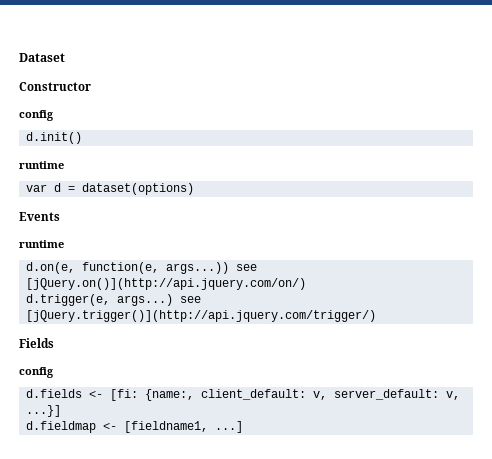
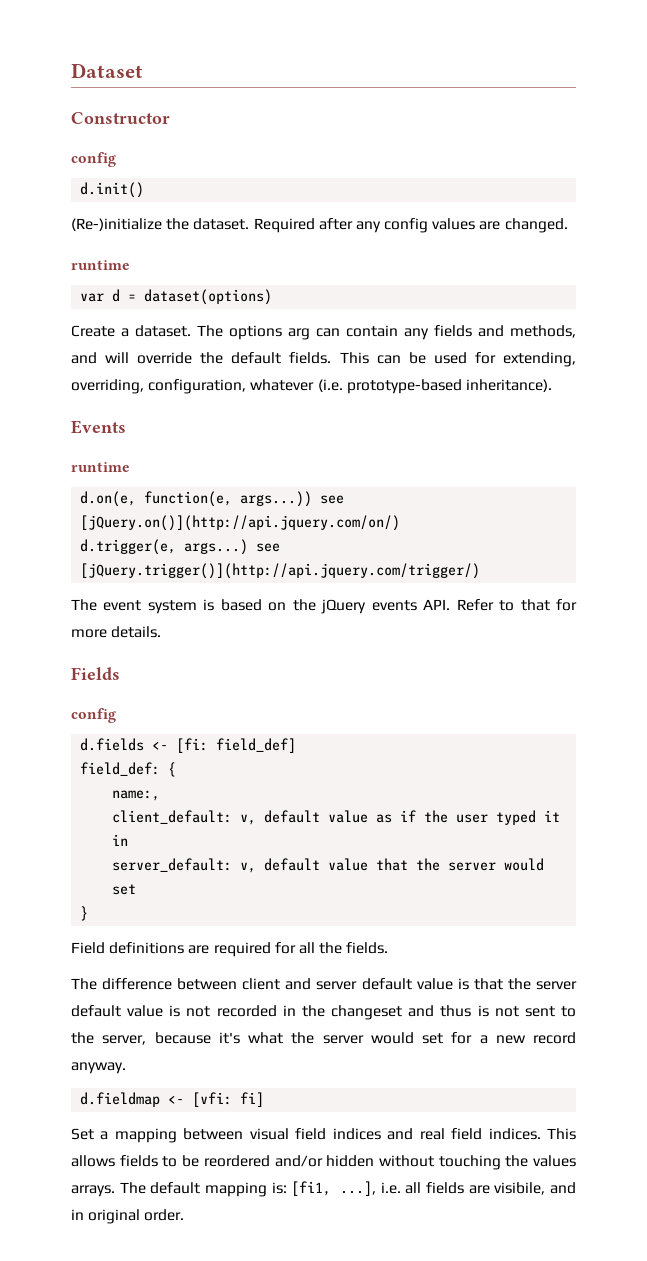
+ (Re-)initialize the dataset. Required after any config values are changed.
+ Create a dataset. The options arg can contain any fields and methods, and will override the default fields. This can be used for extending, overriding, configuration, whatever (i.e. prototype-based inheritance).
+ The event system is based on the jQuery events API. Refer to that for more details.
- d.fields <- [fi: {name:, client_default: v, server_default: v, ...}]
- d.fieldmap <- [fieldname1, ...]
+ d.fields <- [fi: field_def]
+ field_def: {
+ name:,
+ client_default: v, default value as if the user typed it in
+ server_default: v, default value that the server would set
+ }
+ Field definitions are required for all the fields.
+ The difference between client and server default value is that the server default value is not recorded in the changeset and thus is not sent to the server, because it's what the server would set for a new record anyway.
+ d.fieldmap <- [vfi: fi]
+ Set a mapping between visual field indices and real field indices. This allows fields to be reordered and/or hidden without touching the values arrays. The default mapping is: [fi1, ...], i.e. all fields are visibile, and in original order.

